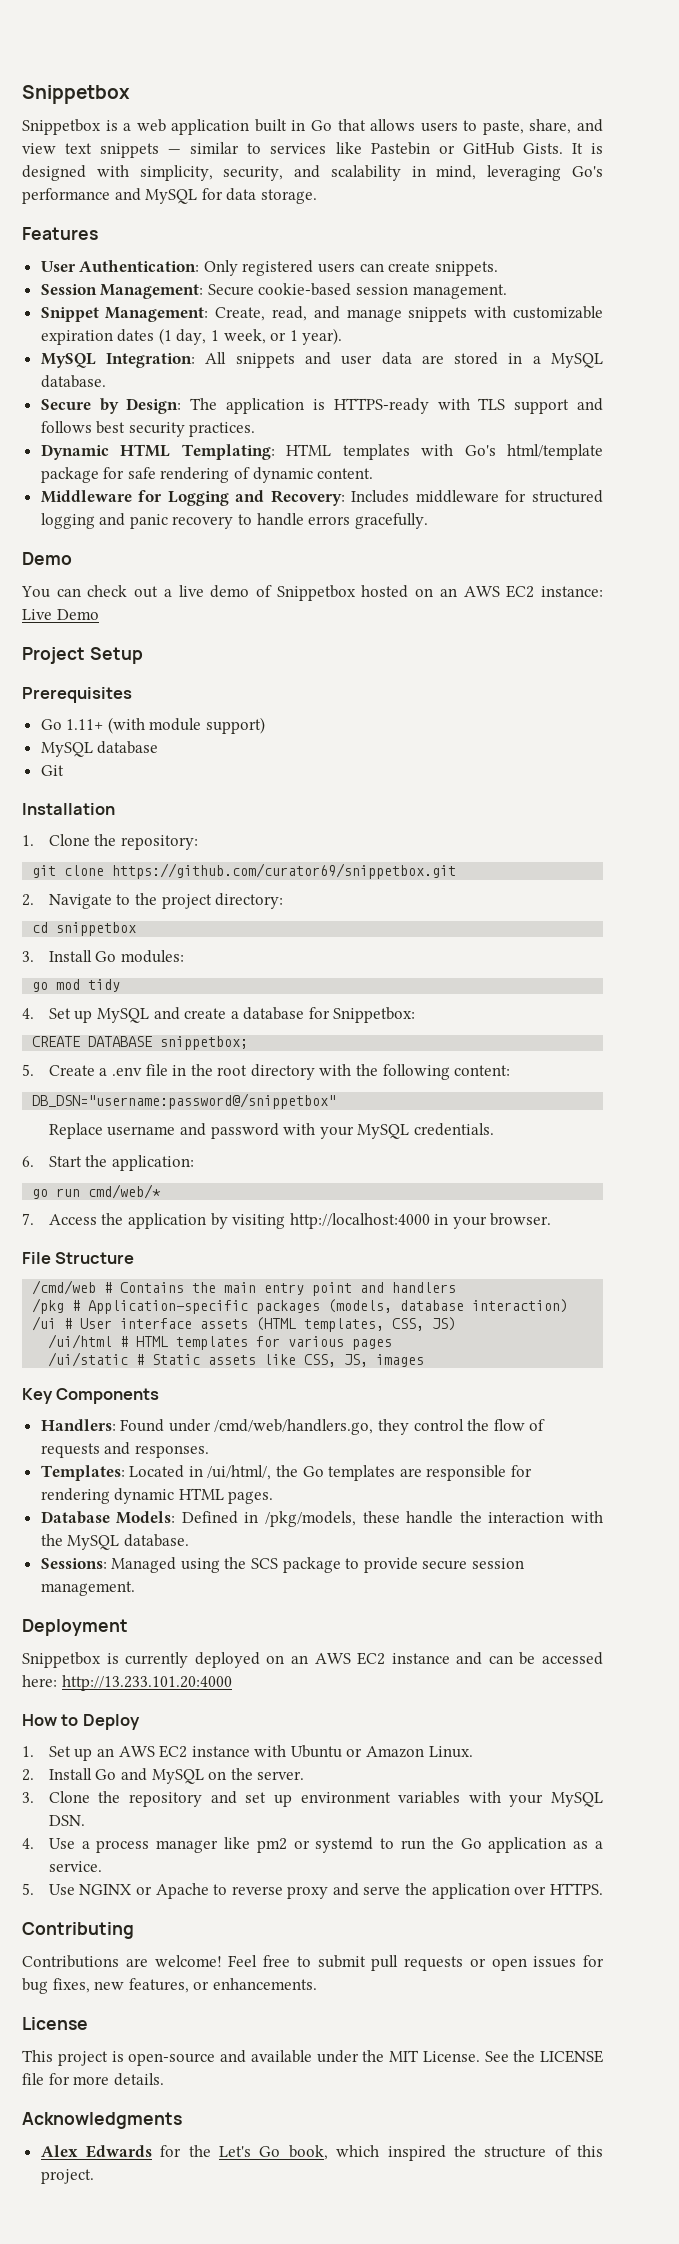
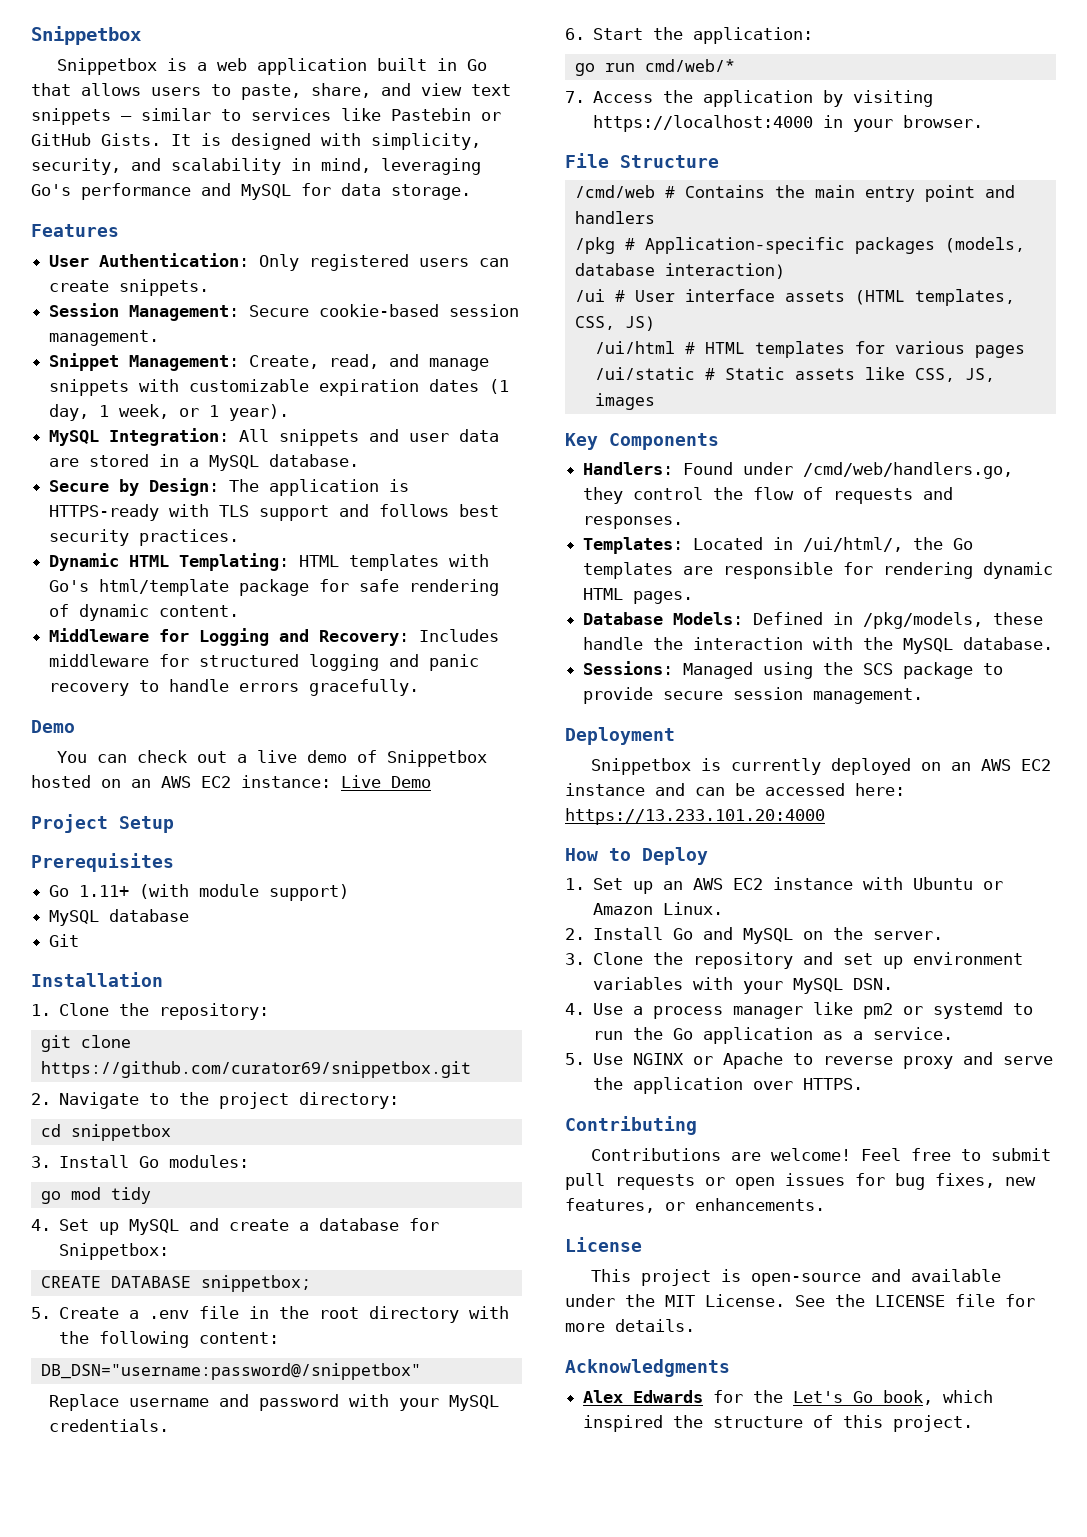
- 7. Access the application by visiting http://localhost:4000 in your browser.
+ 7. Access the application by visiting https://localhost:4000 in your browser.
- Snippetbox is currently deployed on an AWS EC2 instance and can be accessed here: http://13.233.101.20:4000
+ Snippetbox is currently deployed on an AWS EC2 instance and can be accessed here: https://13.233.101.20:4000

